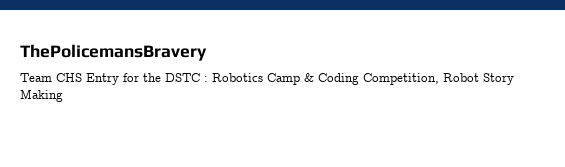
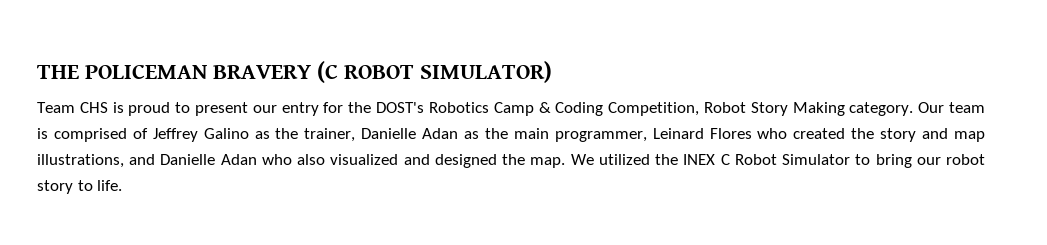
- ThePolicemansBravery
- Team CHS Entry for the DSTC : Robotics Camp & Coding Competition, Robot Story Making
+ THE POLICEMAN BRAVERY (C ROBOT SIMULATOR)
+ Team CHS is proud to present our entry for the DOST's Robotics Camp & Coding Competition, Robot Story Making category. Our team is comprised of Jeffrey Galino as the trainer, Danielle Adan as the main programmer, Leinard Flores who created the story and map illustrations, and Danielle Adan who also visualized and designed the map. We utilized the INEX C Robot Simulator to bring our robot story to life.

